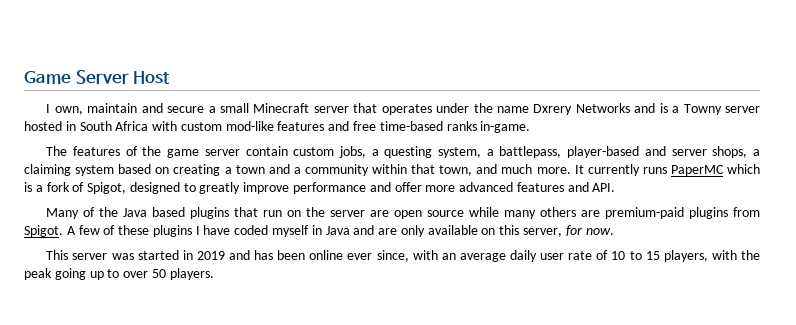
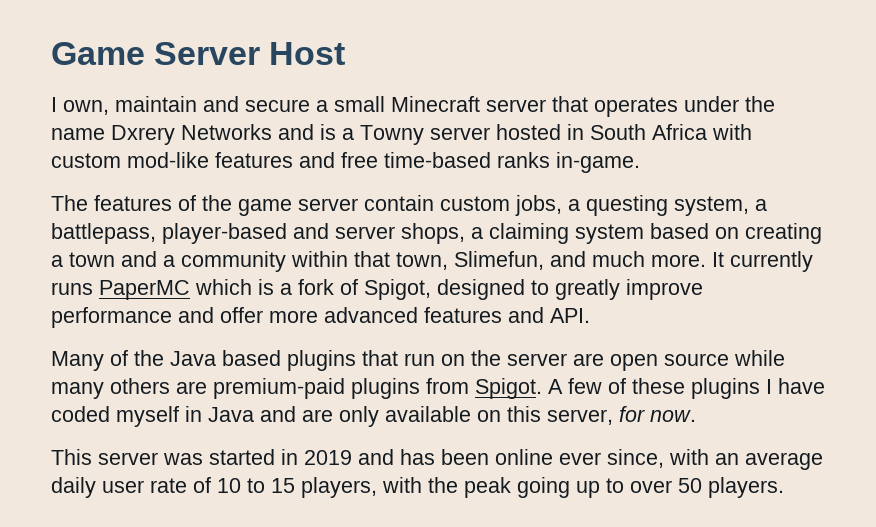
- The features of the game server contain custom jobs, a questing system, a battlepass, player-based and server shops, a claiming system based on creating a town and a community within that town, and much more.
+ The features of the game server contain custom jobs, a questing system, a battlepass, player-based and server shops, a claiming system based on creating a town and a community within that town, Slimefun, and much more.

